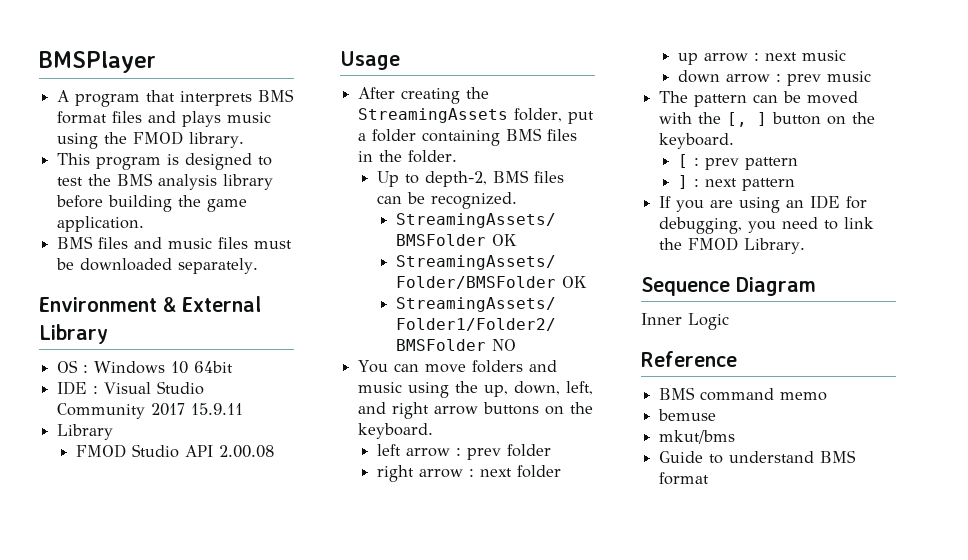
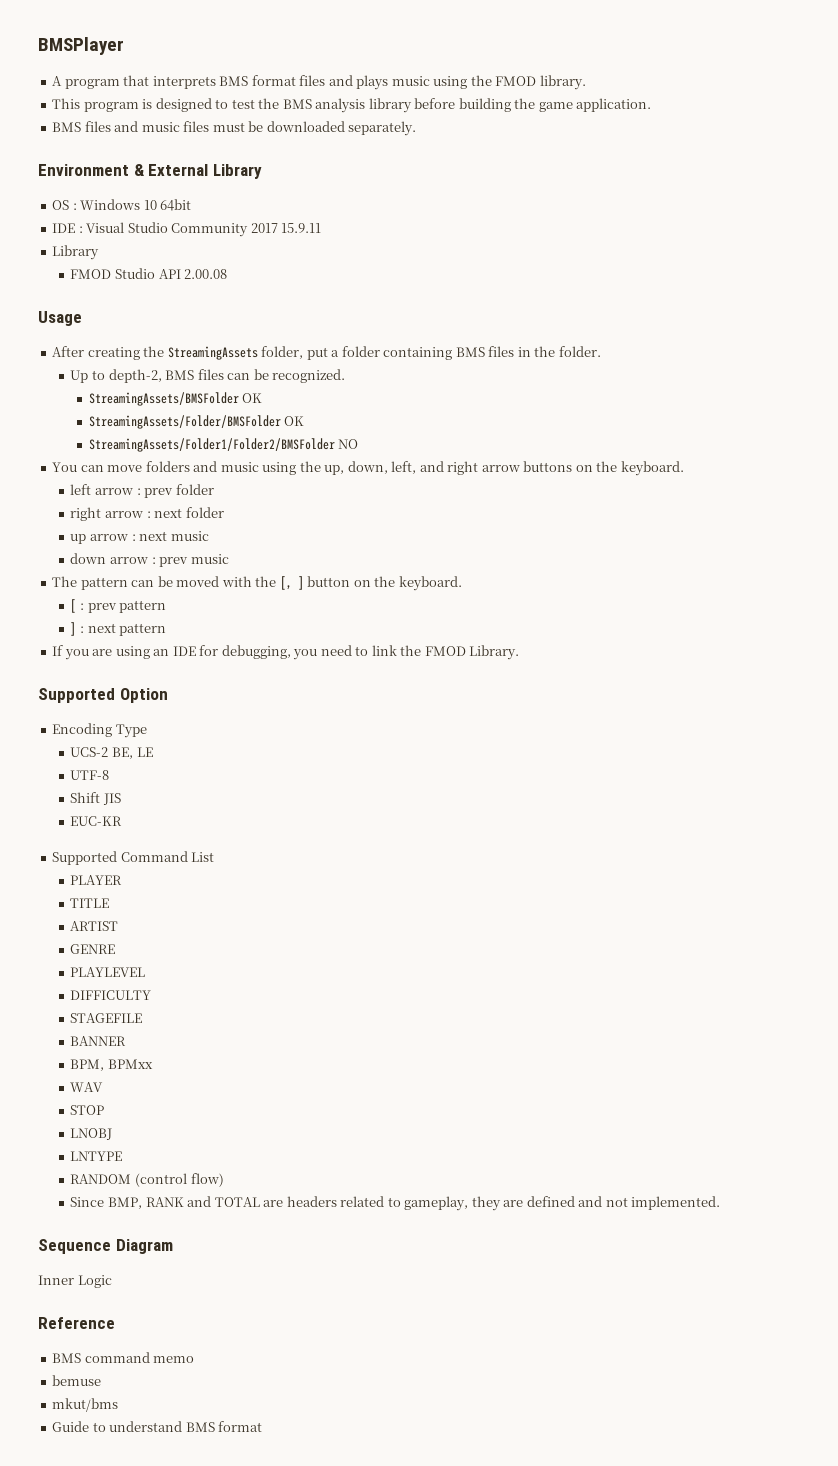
+ Supported Option
+ Encoding Type
+ UCS-2 BE, LE
+ UTF-8
+ Shift JIS
+ EUC-KR
+ Supported Command List
+ PLAYER
+ TITLE
+ ARTIST
+ GENRE
+ PLAYLEVEL
+ DIFFICULTY
+ STAGEFILE
+ BANNER
+ BPM, BPMxx
+ WAV
+ STOP
+ LNOBJ
+ LNTYPE
+ RANDOM (control flow)
+ Since BMP, RANK and TOTAL are headers related to gameplay, they are defined and not implemented.

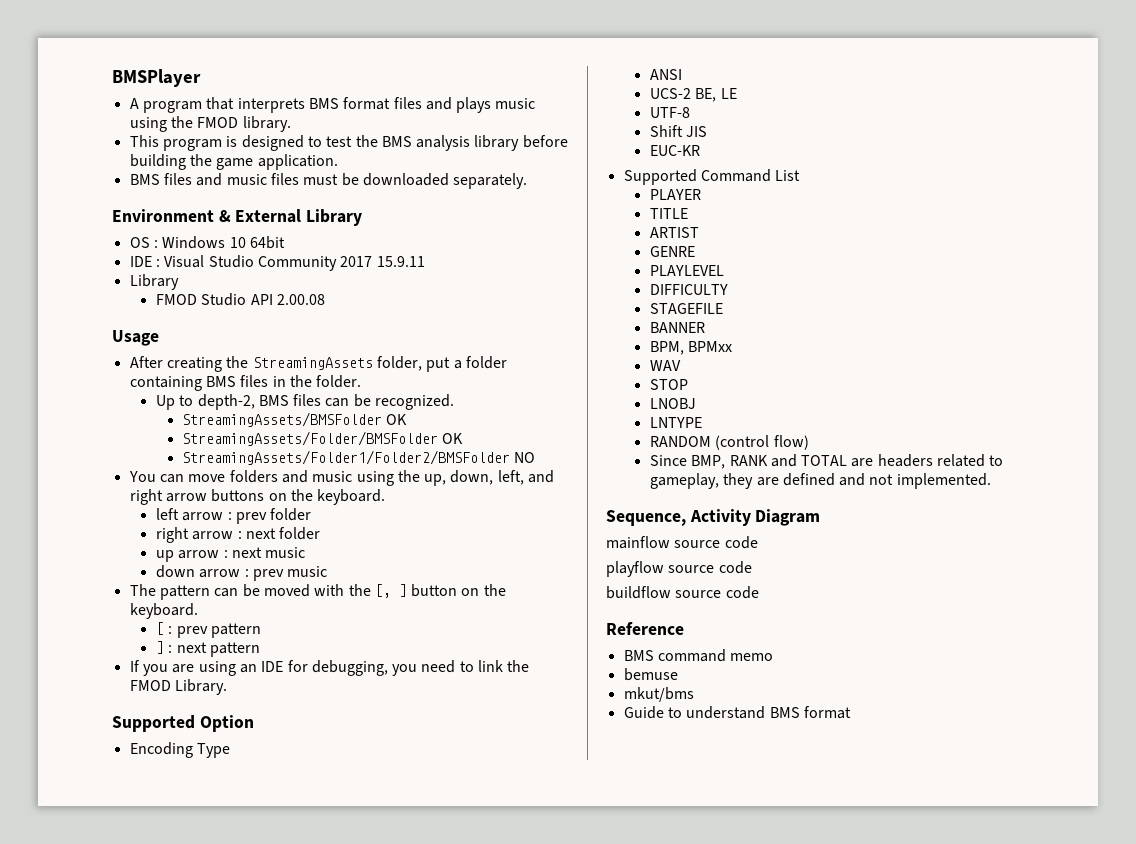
+ ANSI
- Sequence Diagram
+ Sequence, Activity Diagram
- Inner Logic
+ mainflow source code
+ playflow source code
+ buildflow source code

